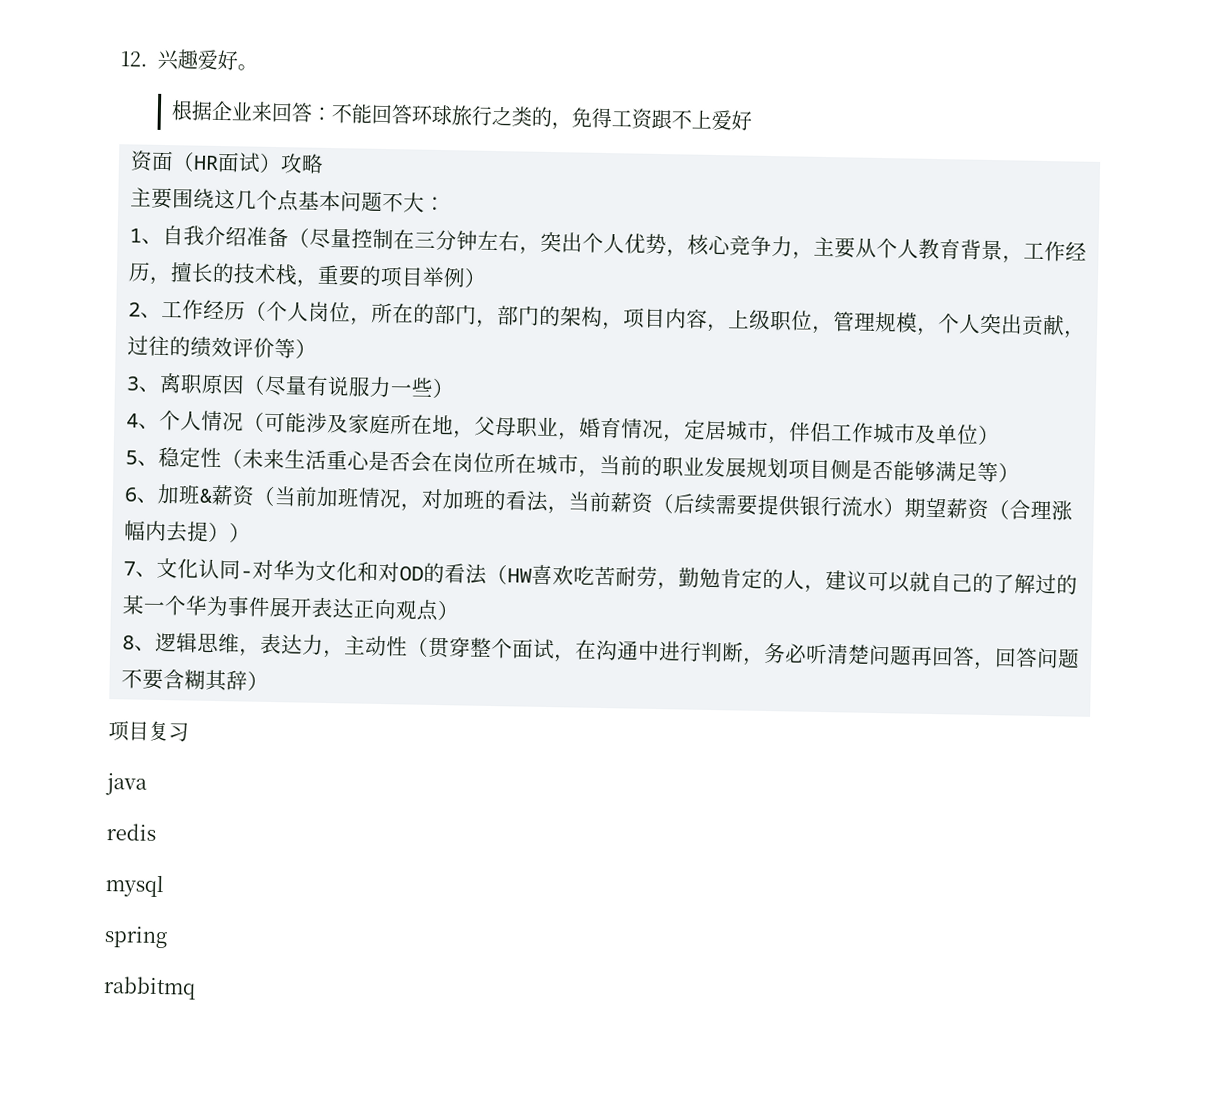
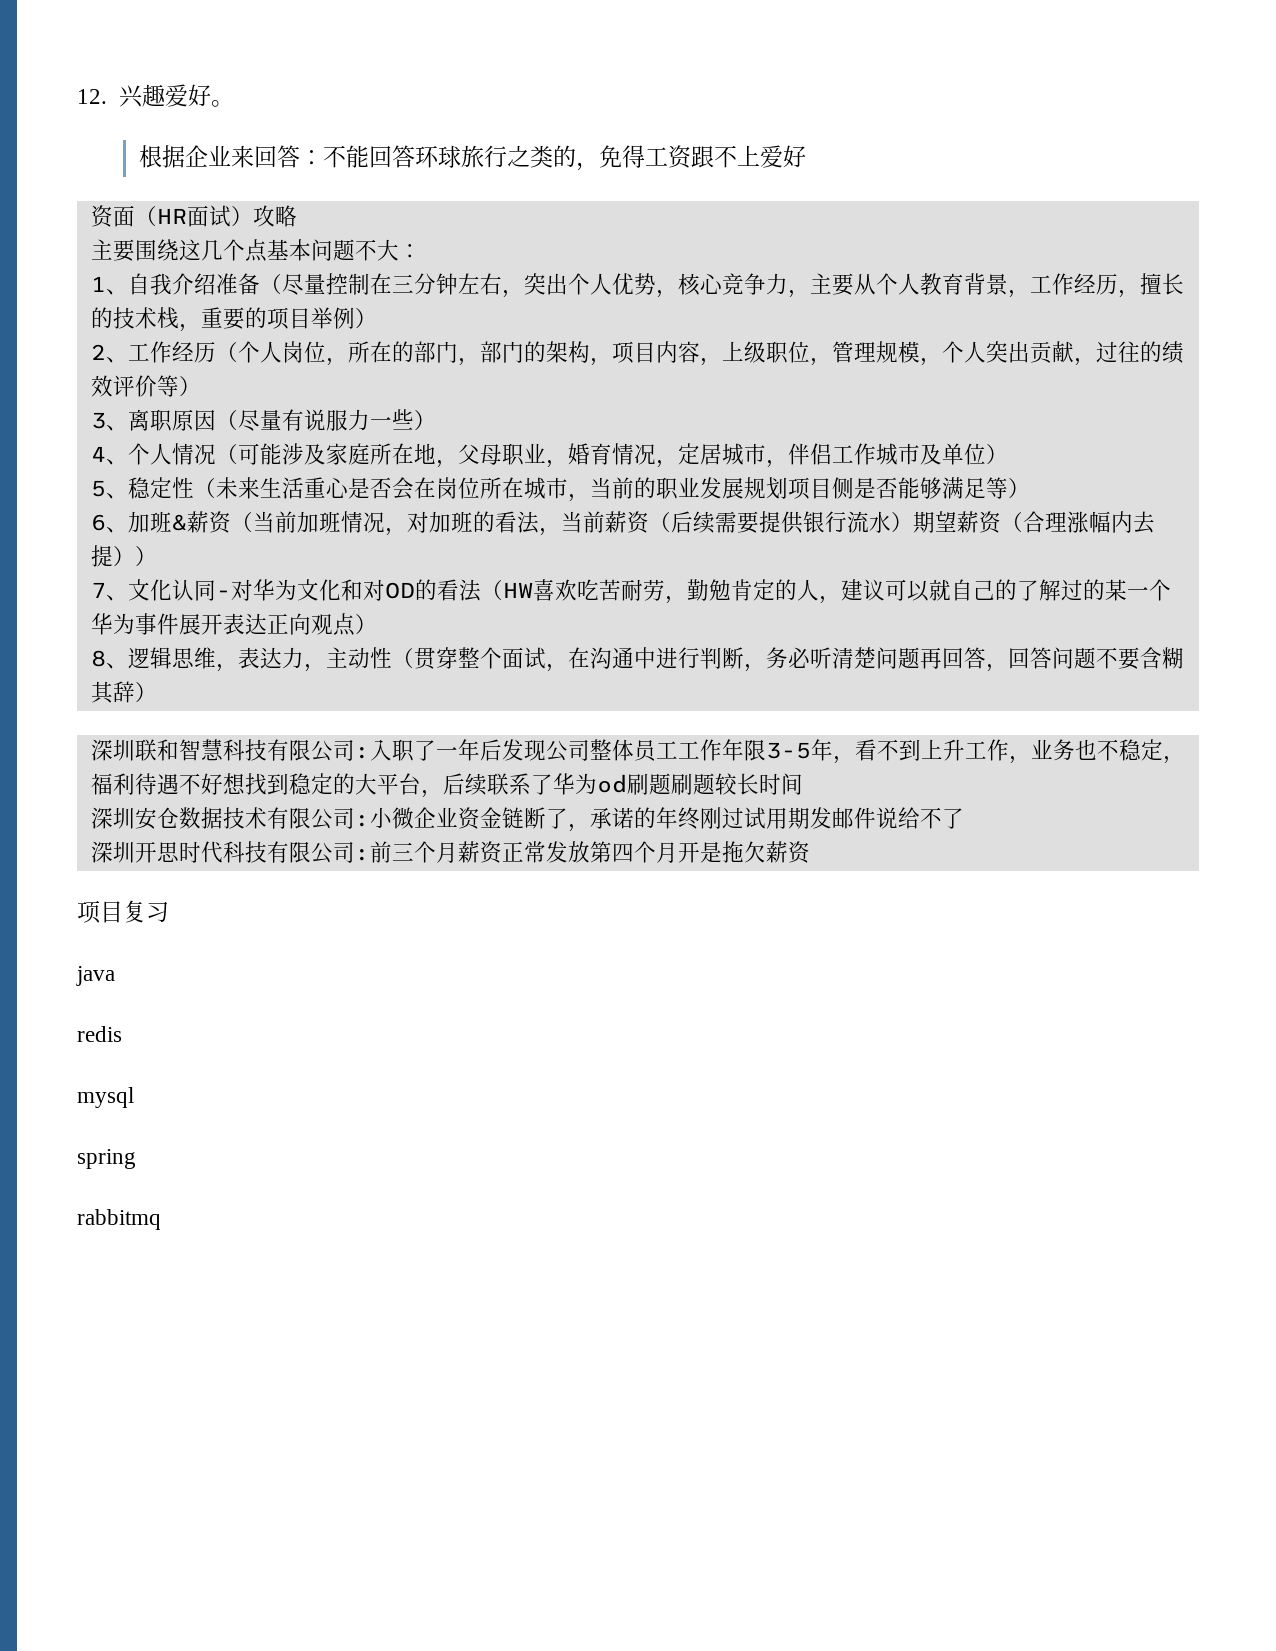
+ 深圳联和智慧科技有限公司:入职了一年后发现公司整体员工工作年限3-5年，看不到上升工作，业务也不稳定，福利待遇不好想找到稳定的大平台，后续联系了华为od刷题刷题较长时间
+ 深圳安仓数据技术有限公司:小微企业资金链断了，承诺的年终刚过试用期发邮件说给不了
+ 深圳开思时代科技有限公司:前三个月薪资正常发放第四个月开是拖欠薪资

